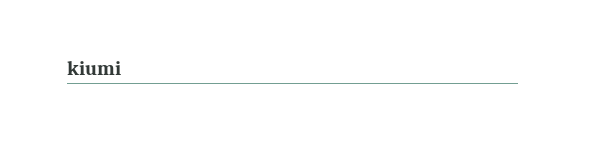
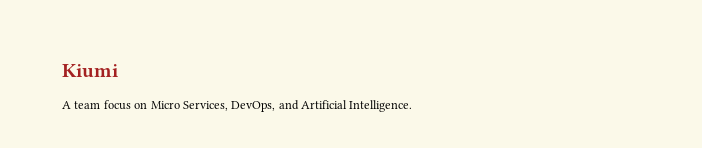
- kiumi
+ Kiumi
+ A team focus on Micro Services, DevOps, and Artificial Intelligence.

